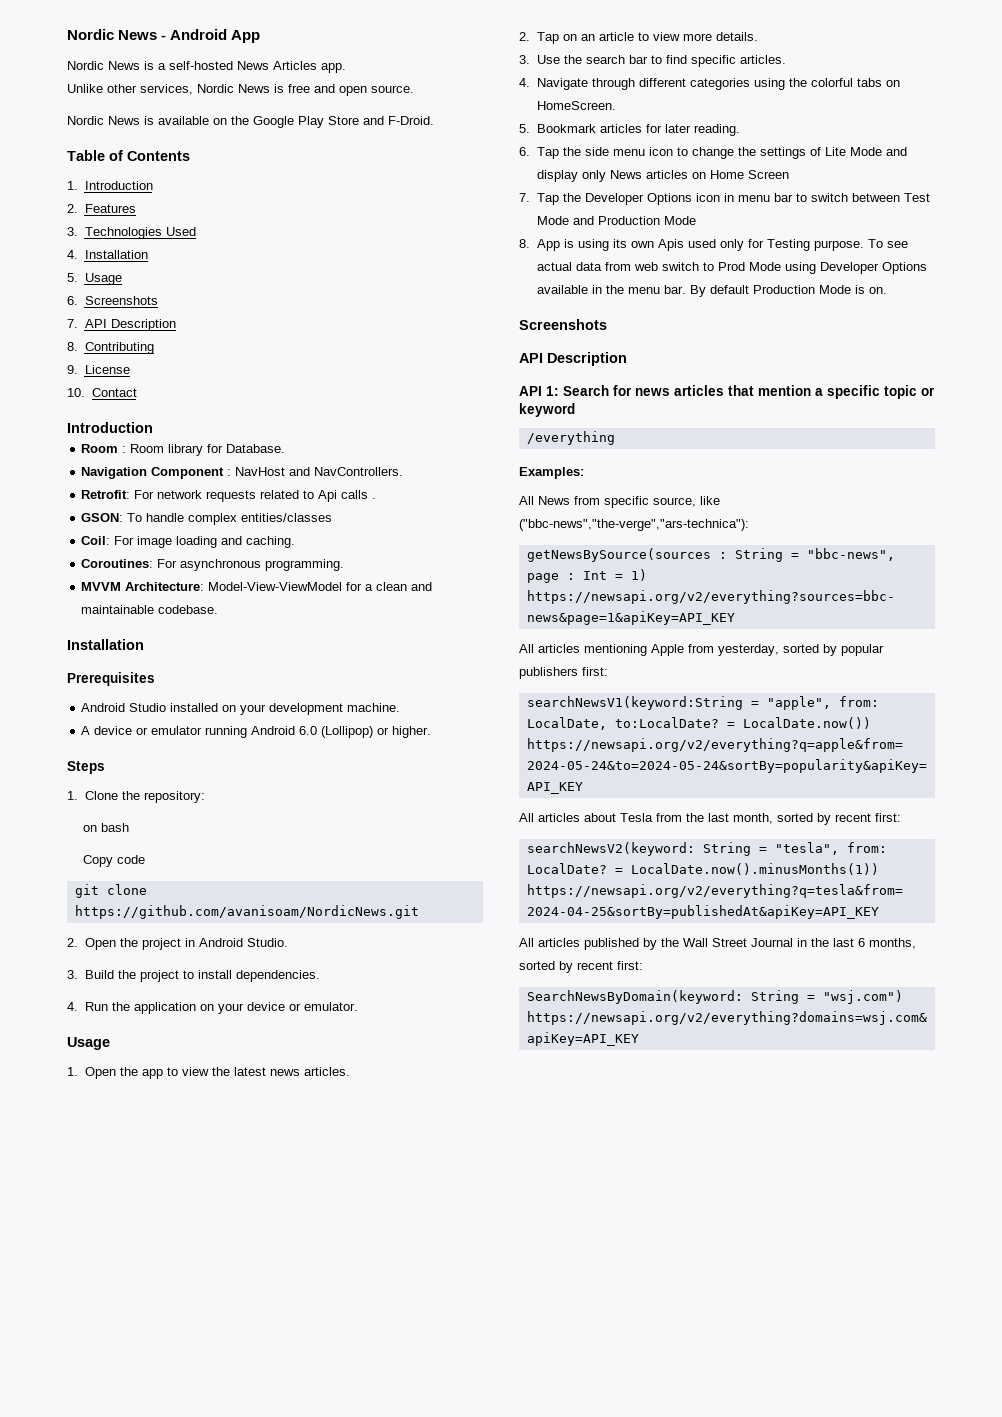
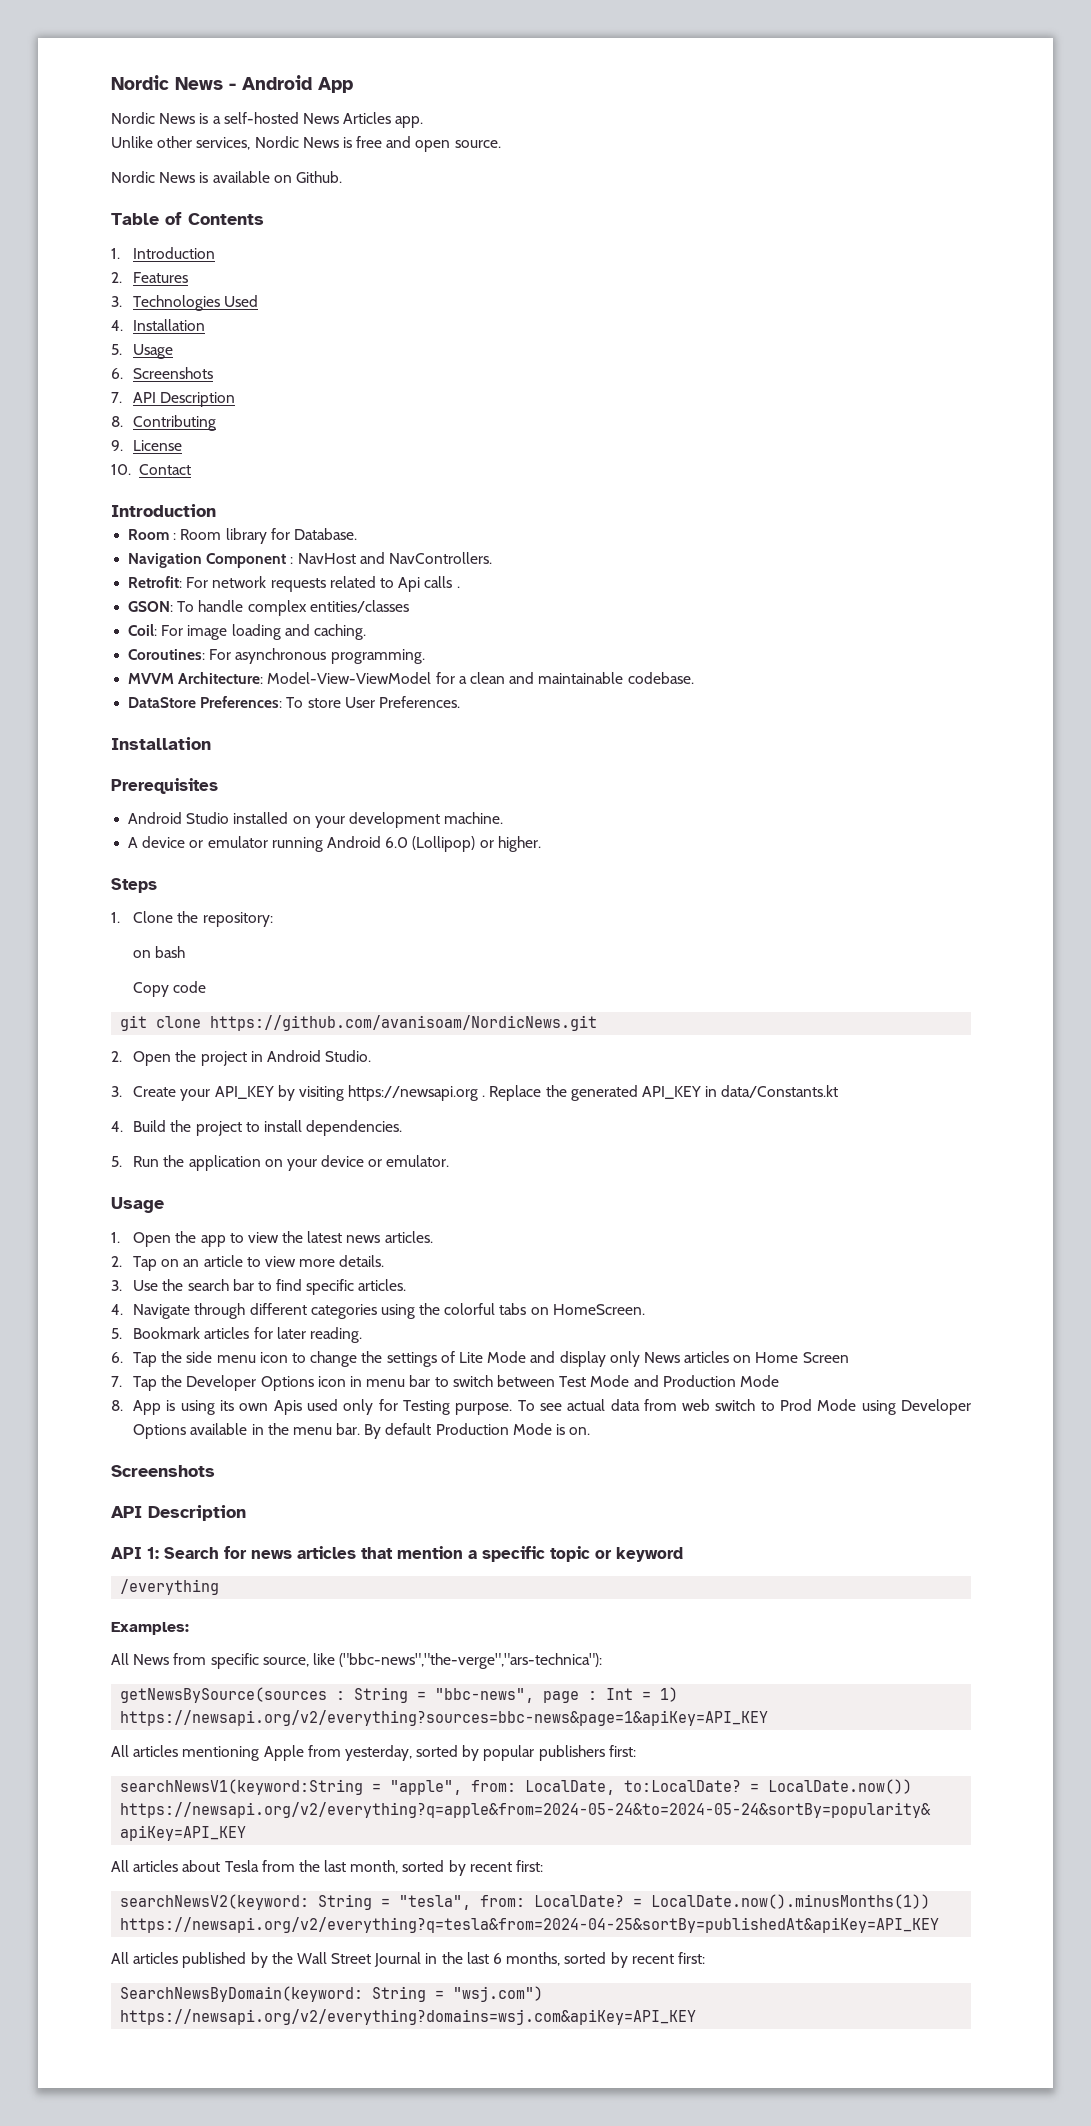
- Nordic News is available on the Google Play Store and F-Droid.
+ Nordic News is available on Github.
+ DataStore Preferences: To store User Preferences.
- 3. Build the project to install dependencies.
+ 3. Create your API_KEY by visiting https://newsapi.org . Replace the generated API_KEY in data/Constants.kt
+ 4. Build the project to install dependencies.
- 4. Run the application on your device or emulator.
+ 5. Run the application on your device or emulator.

